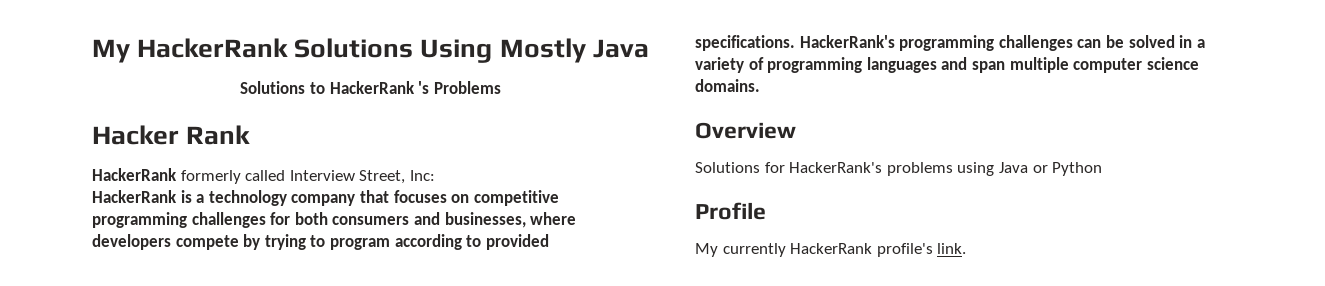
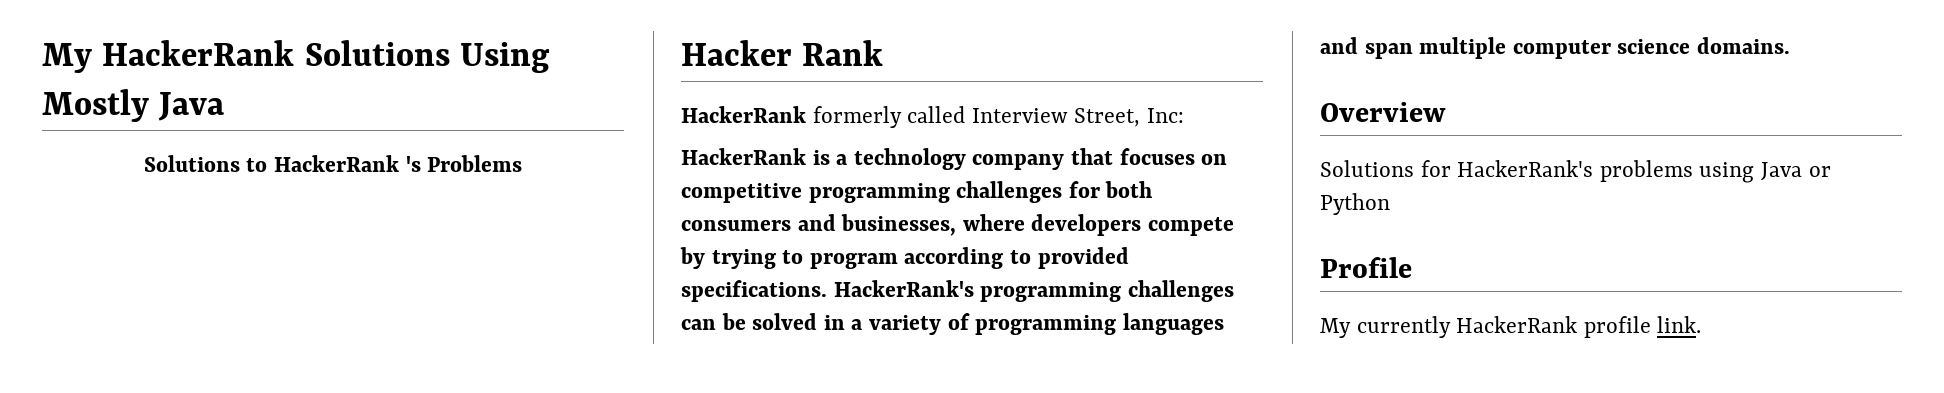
- My currently HackerRank profile's link.
+ My currently HackerRank profile link.

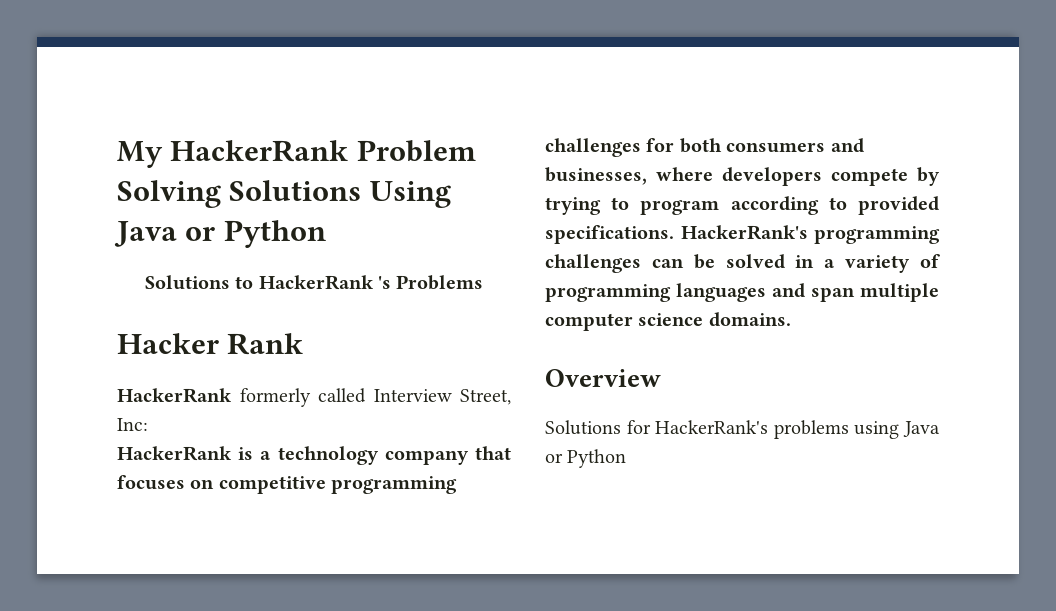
- My HackerRank Solutions Using Mostly Java
+ My HackerRank Problem Solving Solutions Using Java or Python
- Profile
- My currently HackerRank profile link.

